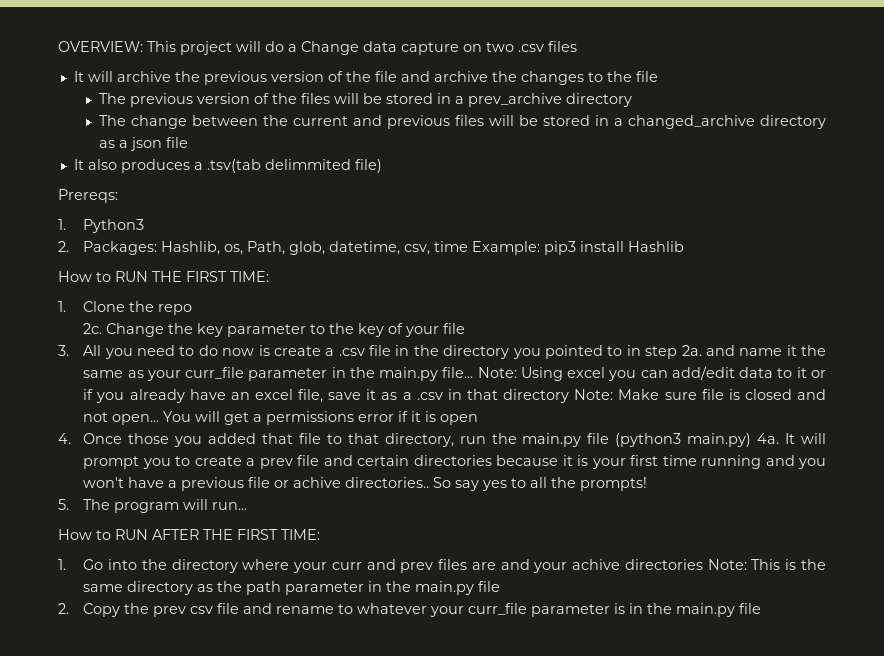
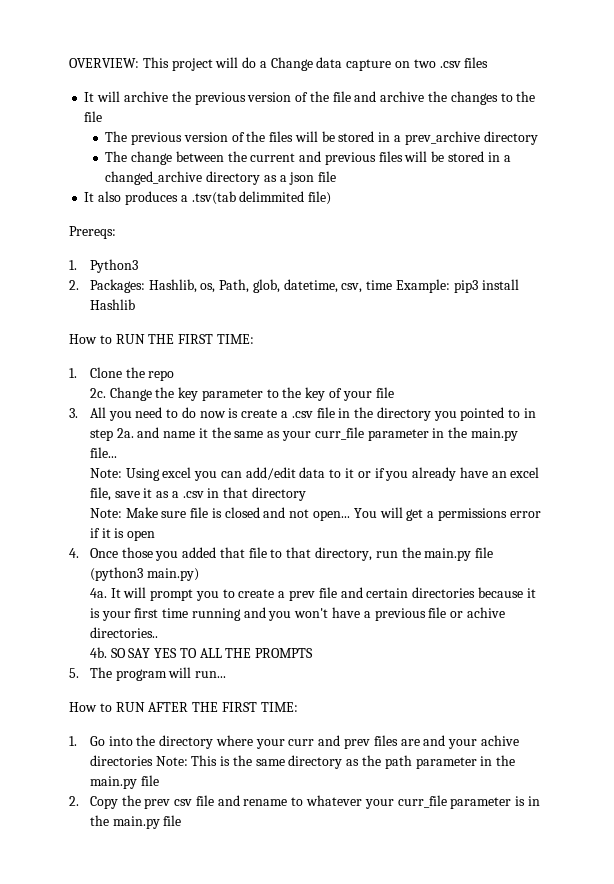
- 3. All you need to do now is create a .csv file in the directory you pointed to in step 2a. and name it the same as your curr_file parameter in the main.py file... Note:
+ 3. All you need to do now is create a .csv file in the directory you pointed to in step 2a. and name it the same as your curr_file parameter in the main.py file...
+ Note:
- Using excel you can add/edit data to it or if you already have an excel file, save it as a .csv in that directory Note:
+ Using excel you can add/edit data to it or if you already have an excel file, save it as a .csv in that directory
+ Note:
- 4. Once those you added that file to that directory, run the main.py file (python3 main.py) 4a.
+ 4. Once those you added that file to that directory, run the main.py file (python3 main.py)
+ 4a.
- It will prompt you to create a prev file and certain directories because it is your first time running and you won't have a previous file or achive directories.. So say yes to all the prompts!
+ It will prompt you to create a prev file and certain directories because it is your first time running and you won't have a previous file or achive directories..
+ 4b. SO SAY YES TO ALL THE PROMPTS

